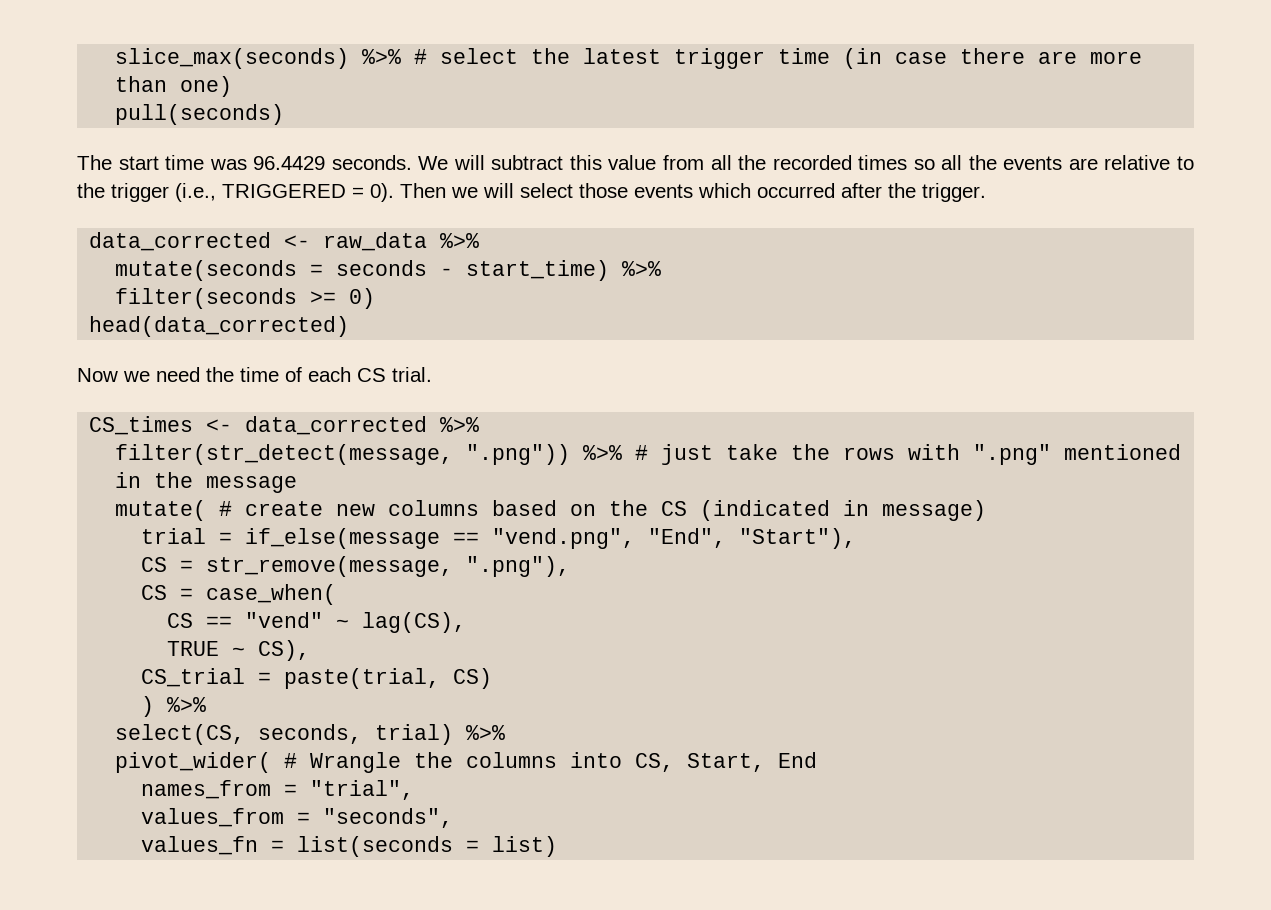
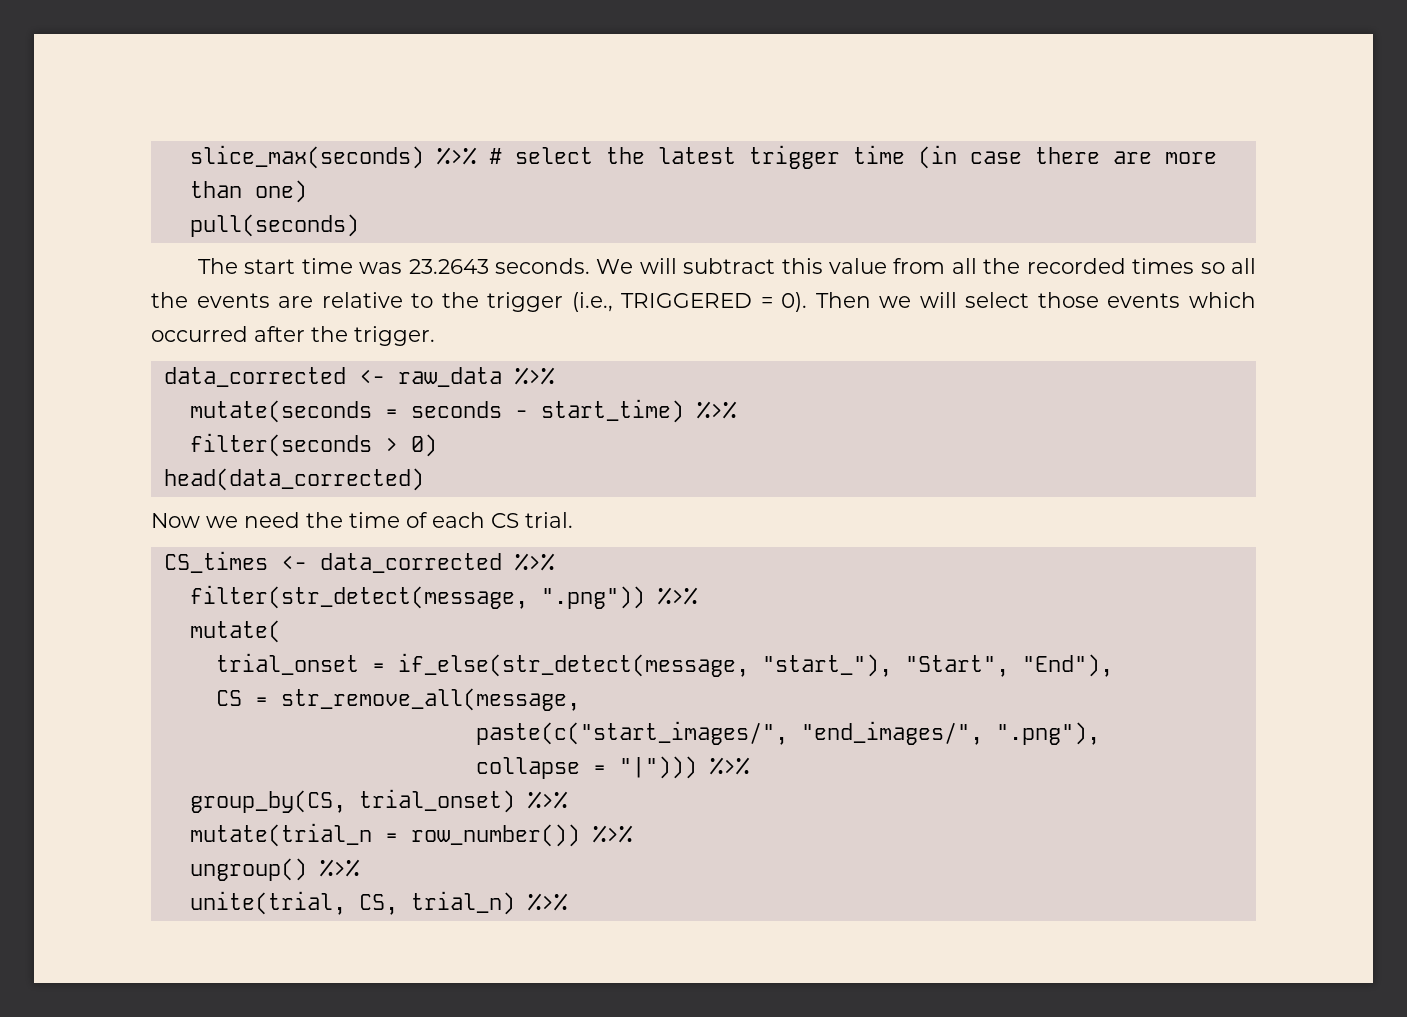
- The start time was 96.4429 seconds.
+ The start time was 23.2643 seconds.
- filter(seconds >= 0)
+ filter(seconds > 0)
- filter(str_detect(message, ".png")) %>% # just take the rows with ".png" mentioned in the message
- mutate( # create new columns based on the CS (indicated in message)
- trial = if_else(message == "vend.png", "End", "Start"),
- CS = str_remove(message, ".png"),
- CS = case_when(
- CS == "vend" ~ lag(CS),
- TRUE ~ CS),
- CS_trial = paste(trial, CS)
- ) %>%
- select(CS, seconds, trial) %>%
- pivot_wider( # Wrangle the columns into CS, Start, End
- names_from = "trial",
- values_from = "seconds",
- values_fn = list(seconds = list)
+ filter(str_detect(message, ".png")) %>%
+ mutate(
+ trial_onset = if_else(str_detect(message, "start_"), "Start", "End"),
+ CS = str_remove_all(message,
+ paste(c("start_images/", "end_images/", ".png"),
+ collapse = "|"))) %>%
+ group_by(CS, trial_onset) %>%
+ mutate(trial_n = row_number()) %>%
+ ungroup() %>%
+ unite(trial, CS, trial_n) %>%

